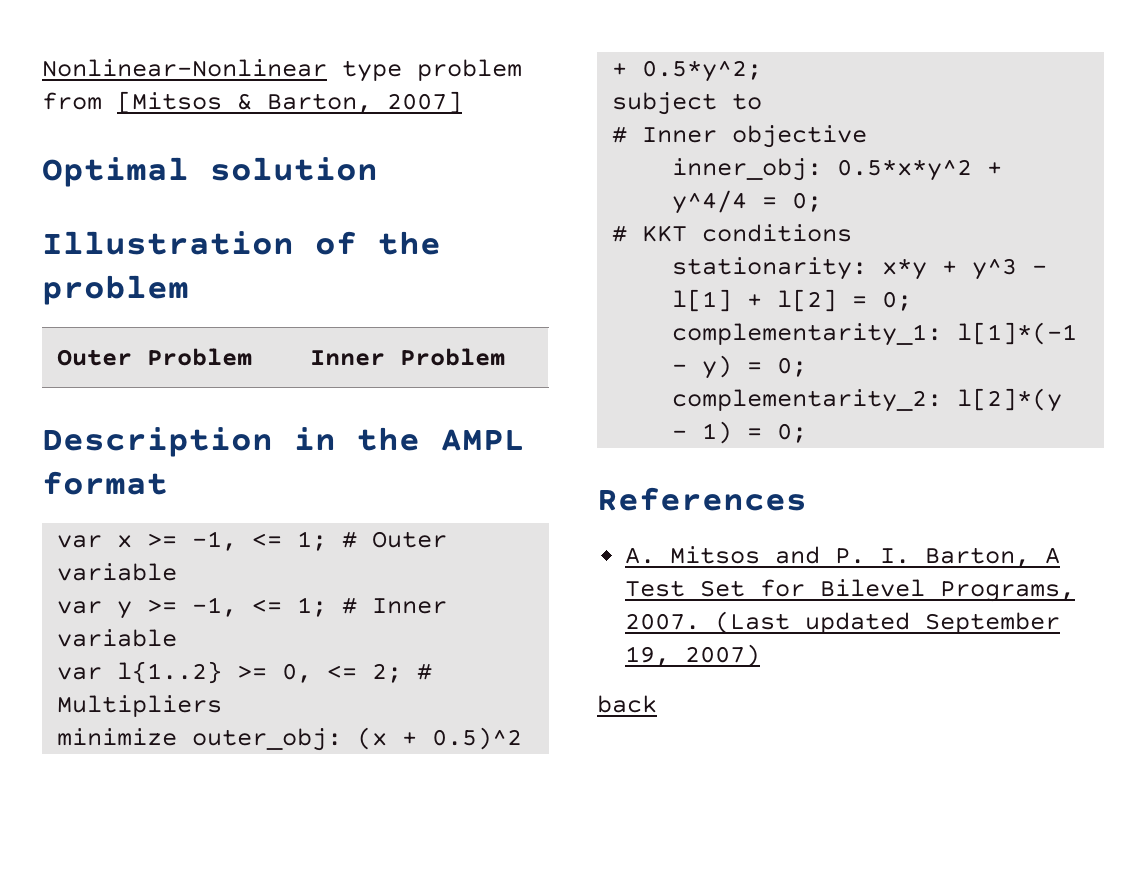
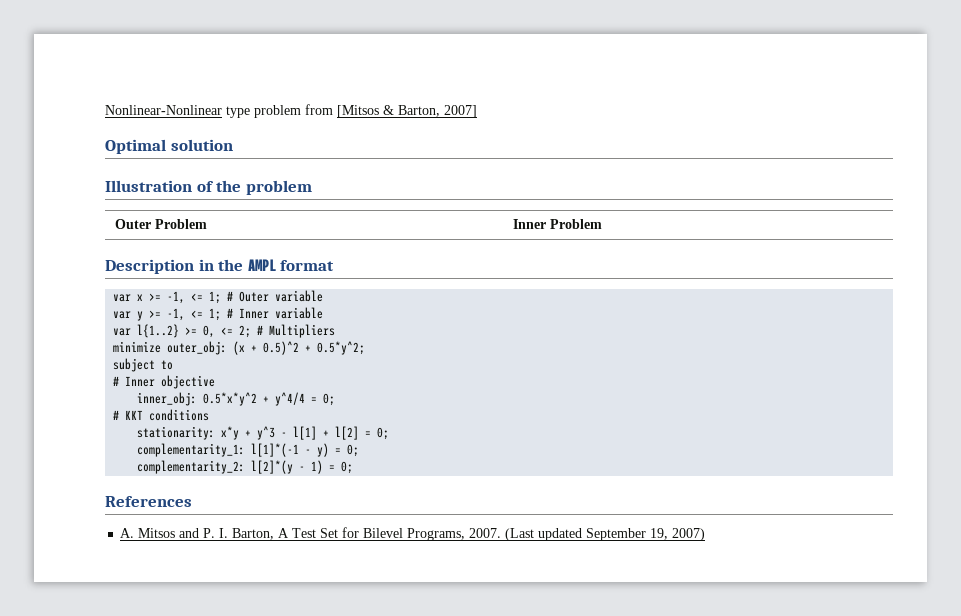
- back

